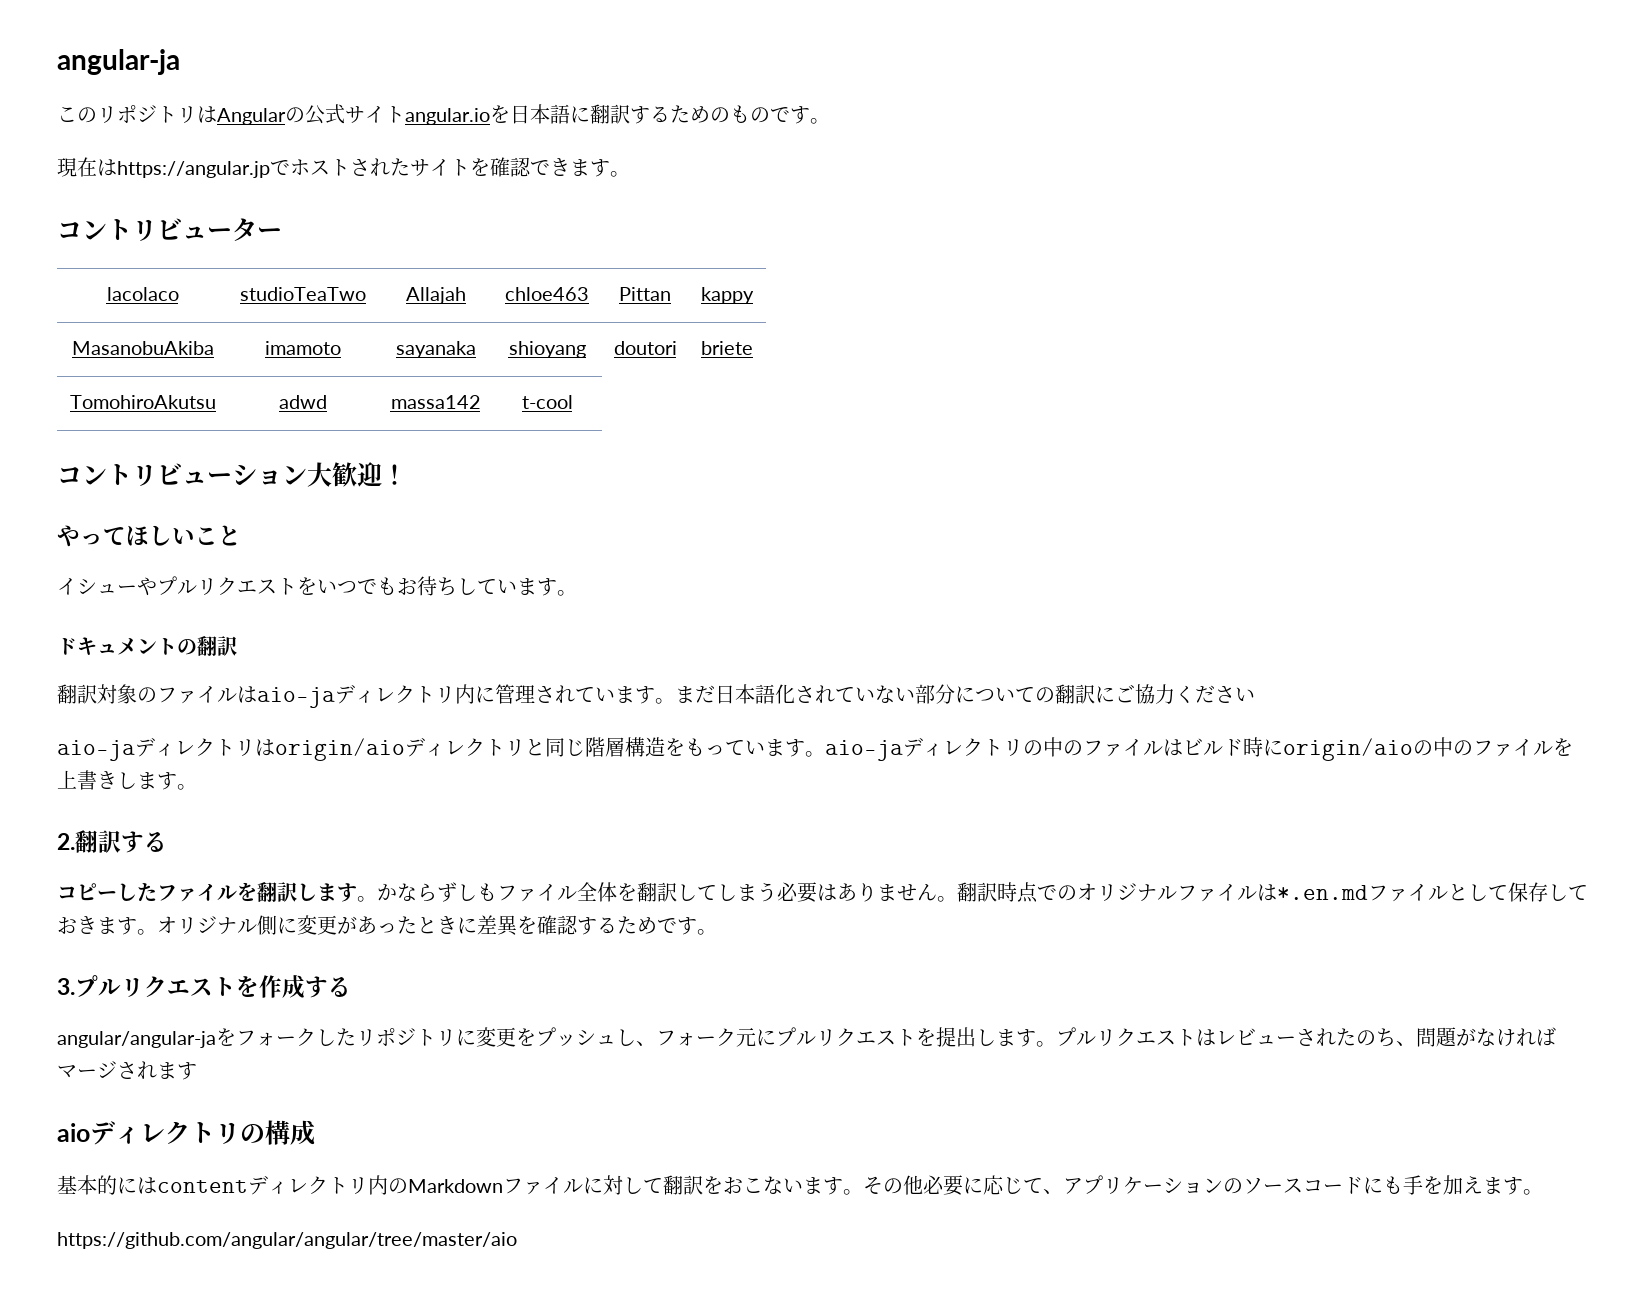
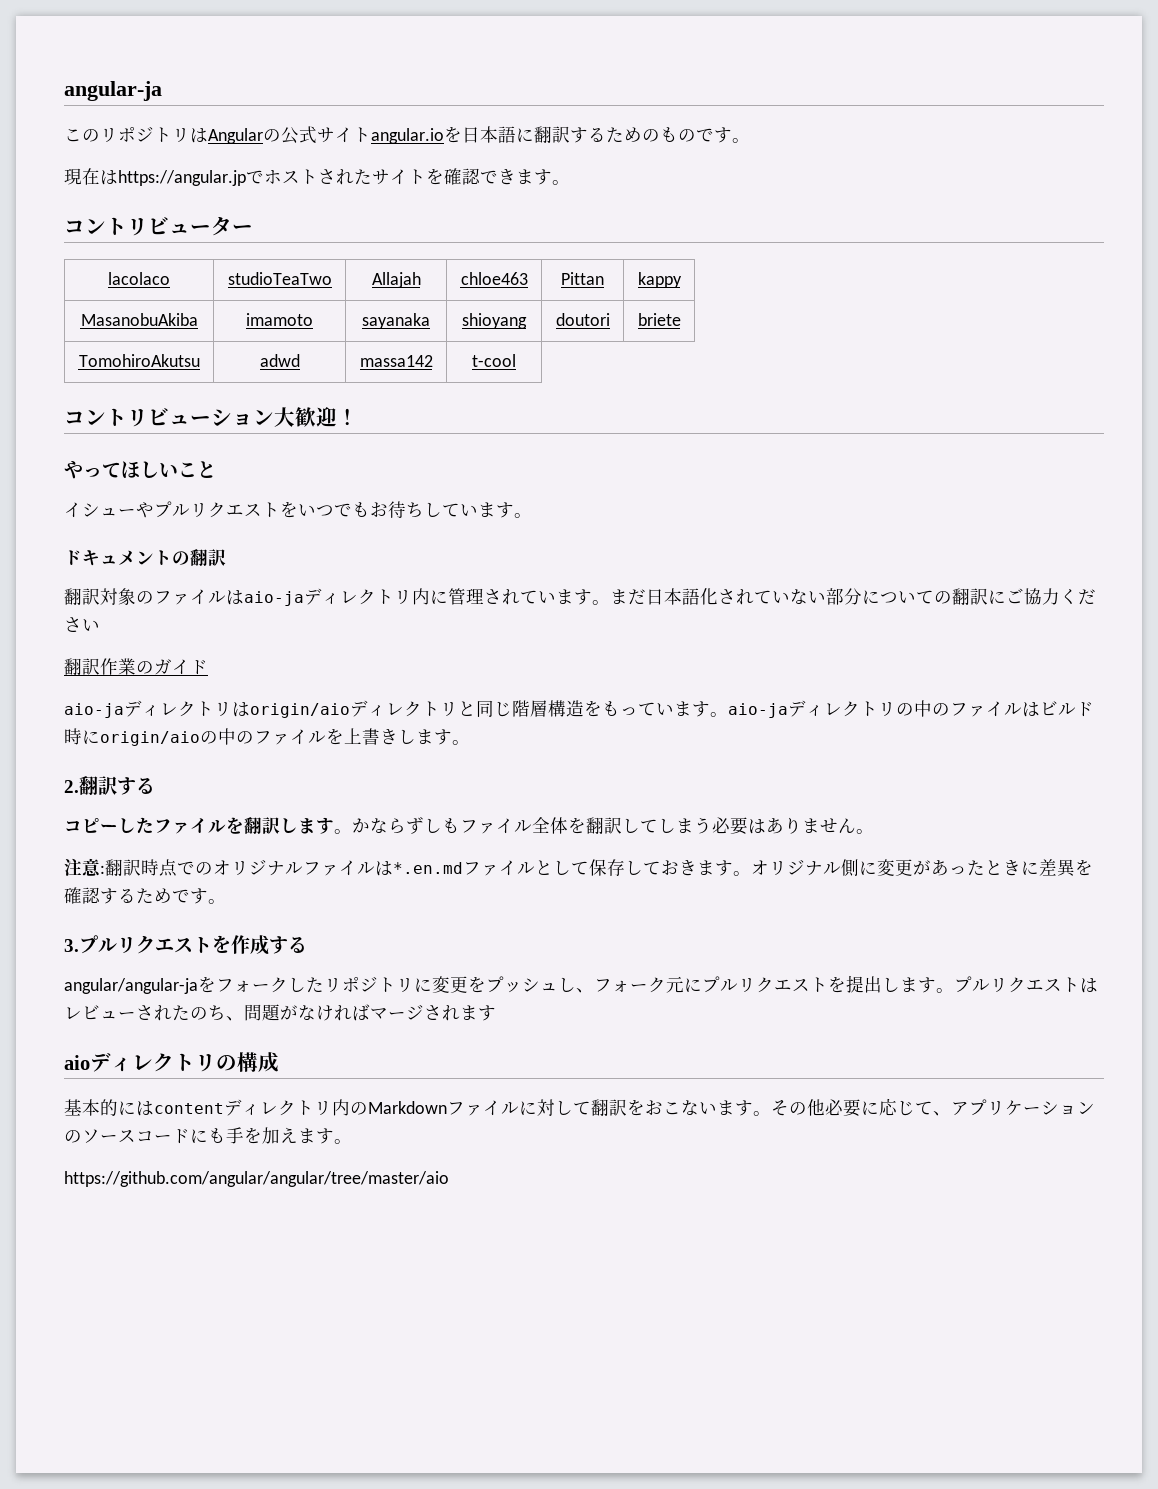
+ 翻訳作業のガイド
- かならずしもファイル全体を翻訳してしまう必要はありません。翻訳時点でのオリジナルファイルは*.en.mdファイルとして保存しておきます。
+ かならずしもファイル全体を翻訳してしまう必要はありません。
+ 注意:翻訳時点でのオリジナルファイルは*.en.mdファイルとして保存しておきます。

